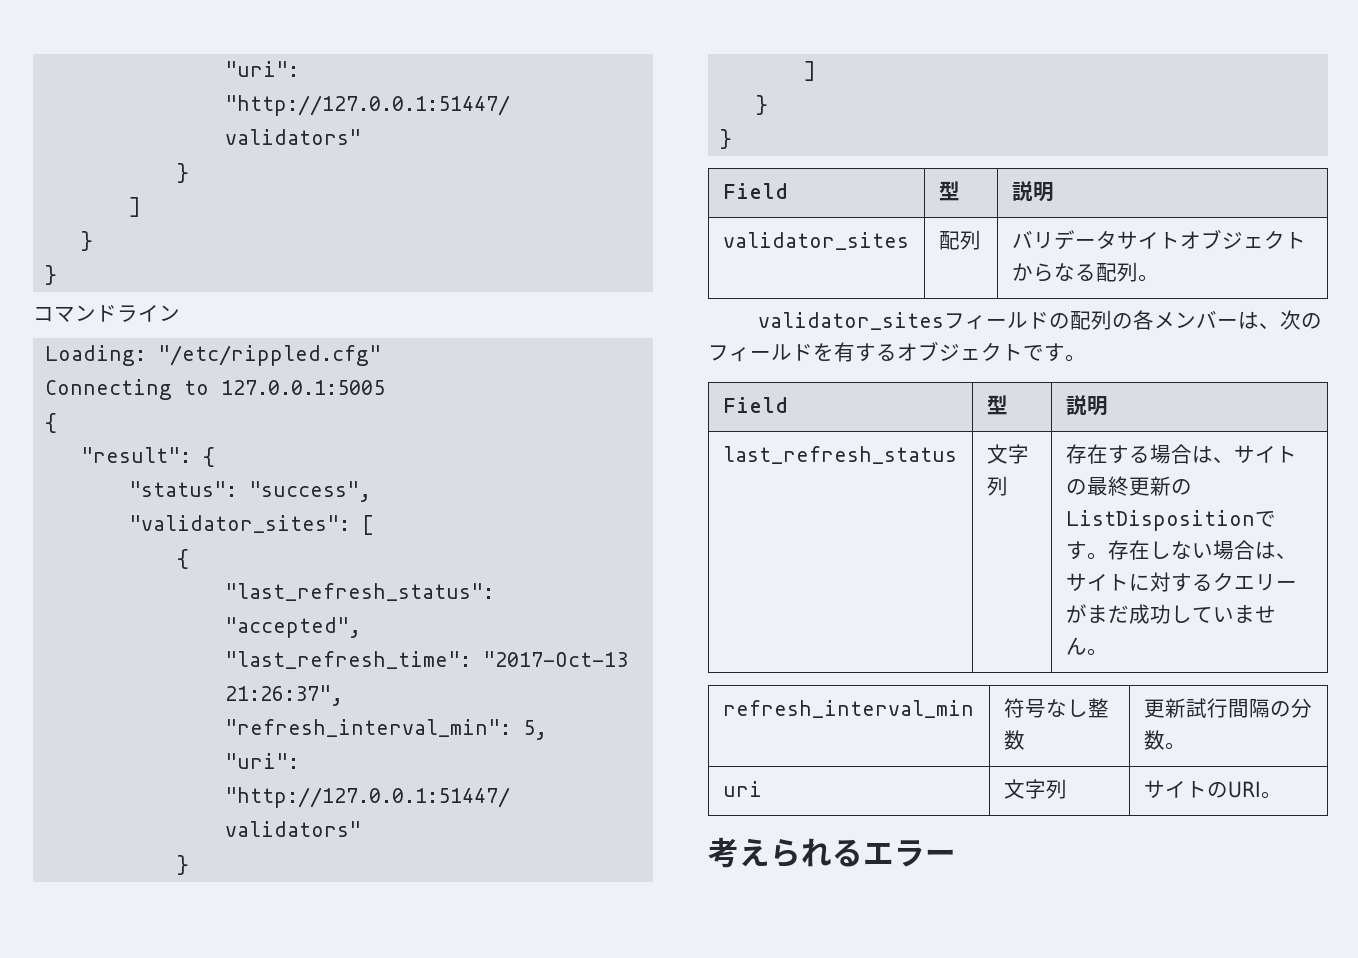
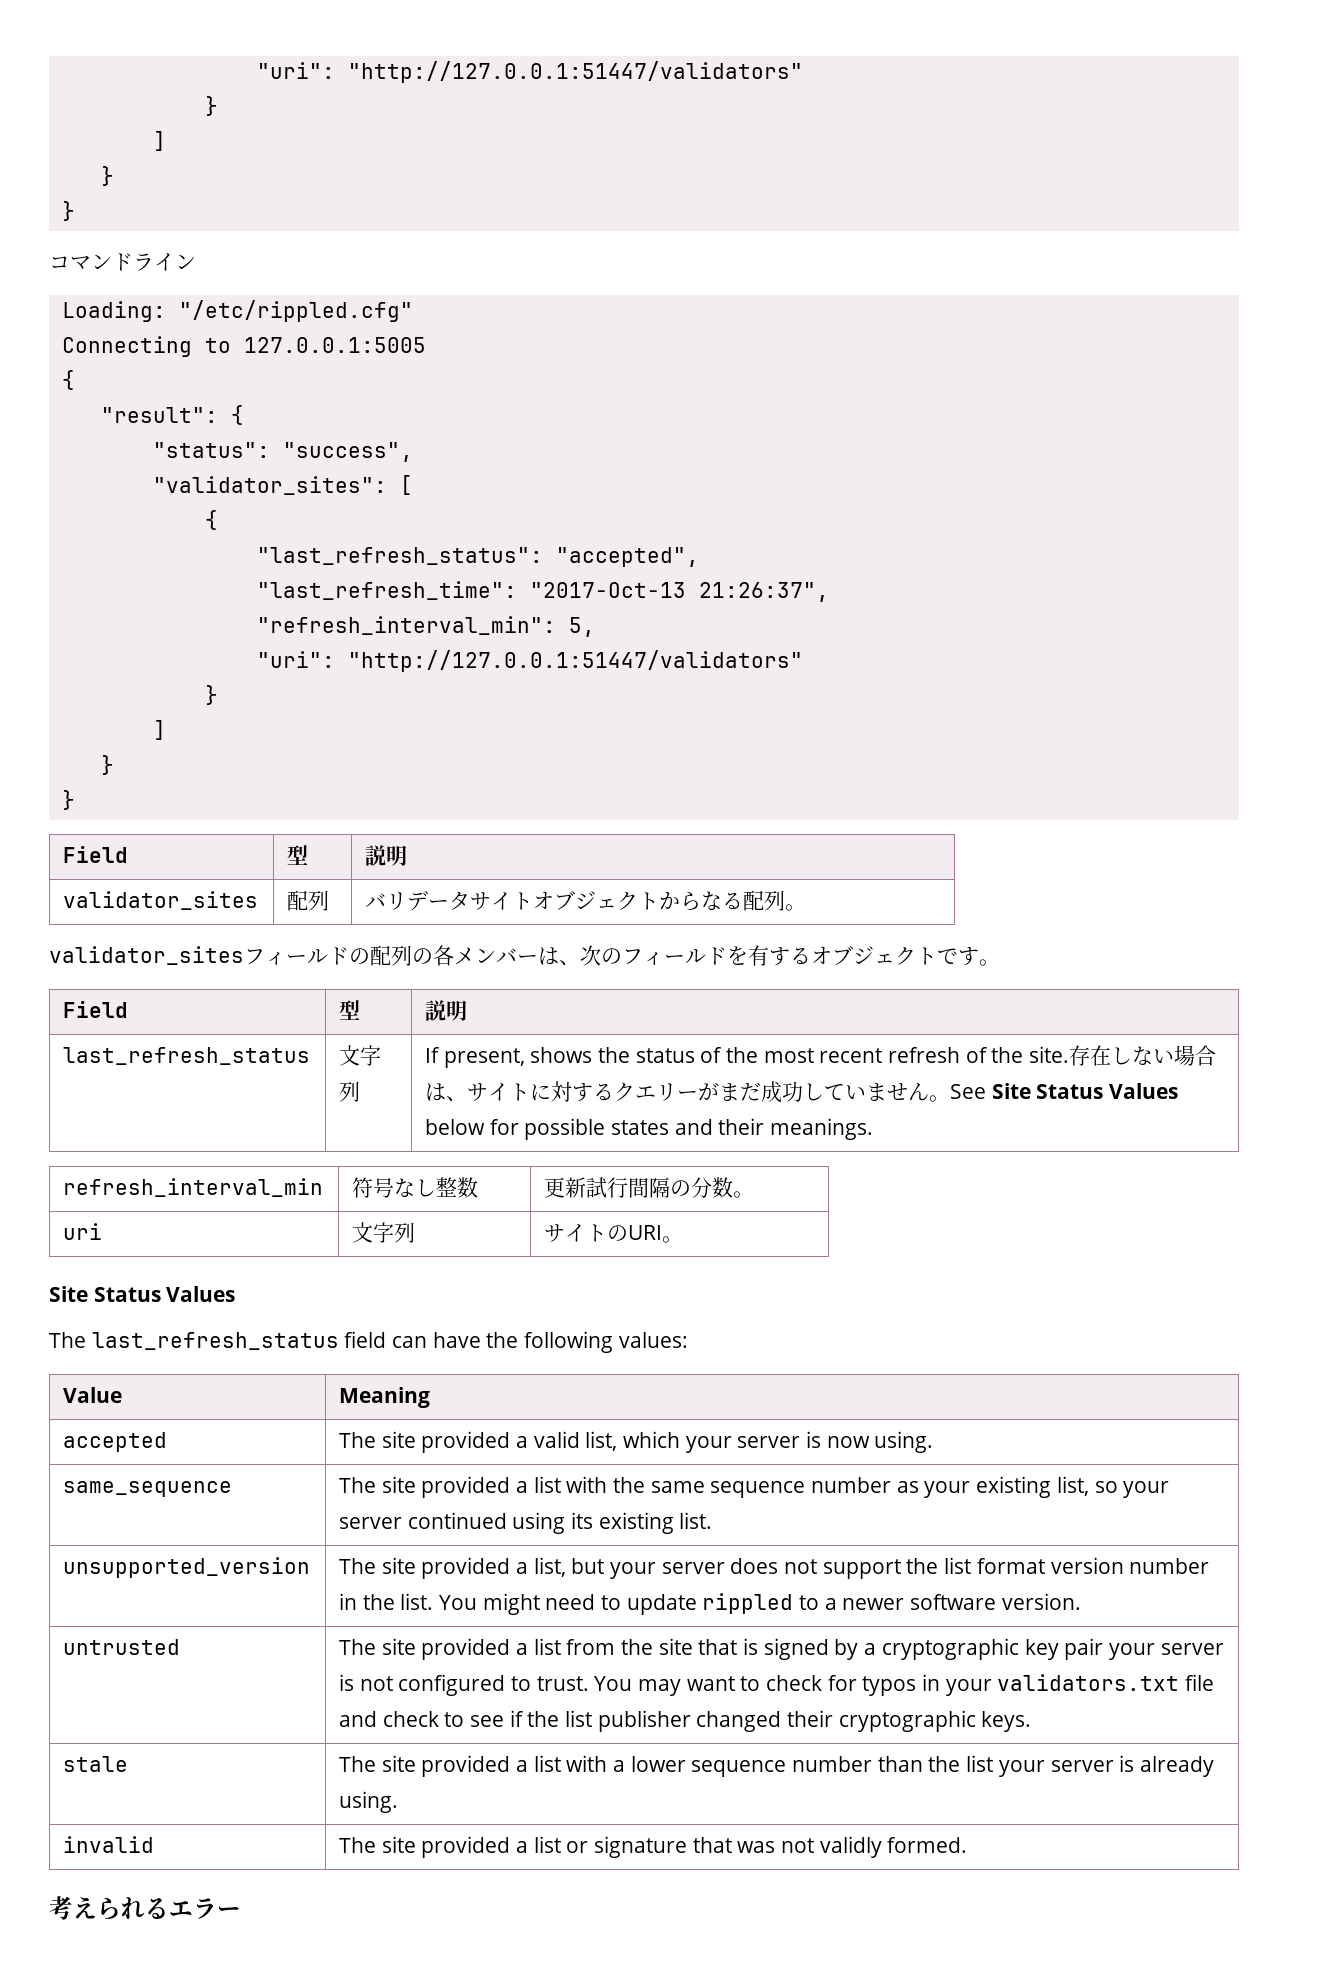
- 存在する場合は、サイトの最終更新のListDispositionです。
+ If present, shows the status of the most recent refresh of the site.
+ See Site Status Values below for possible states and their meanings.
  uri | 文字列 | サイトのURI。
+ Site Status Values
+ The last_refresh_status field can have the following values:
+ Value | Meaning
+ accepted | The site provided a valid list, which your server is now using.
+ same_sequence | The site provided a list with the same sequence number as your existing list, so your server continued using its existing list.
+ unsupported_version | The site provided a list, but your server does not support the list format version number in the list. You might need to update rippled to a newer software version.
+ untrusted | The site provided a list from the site that is signed by a cryptographic key pair your server is not configured to trust. You may want to check for typos in your validators.txt file and check to see if the list publisher changed their cryptographic keys.
+ stale | The site provided a list with a lower sequence number than the list your server is already using.
+ invalid | The site provided a list or signature that was not validly formed.

